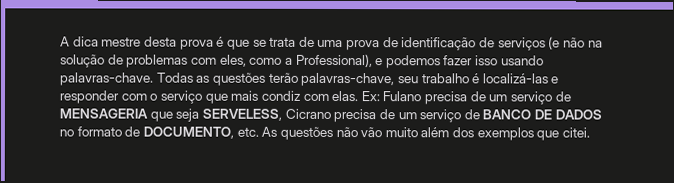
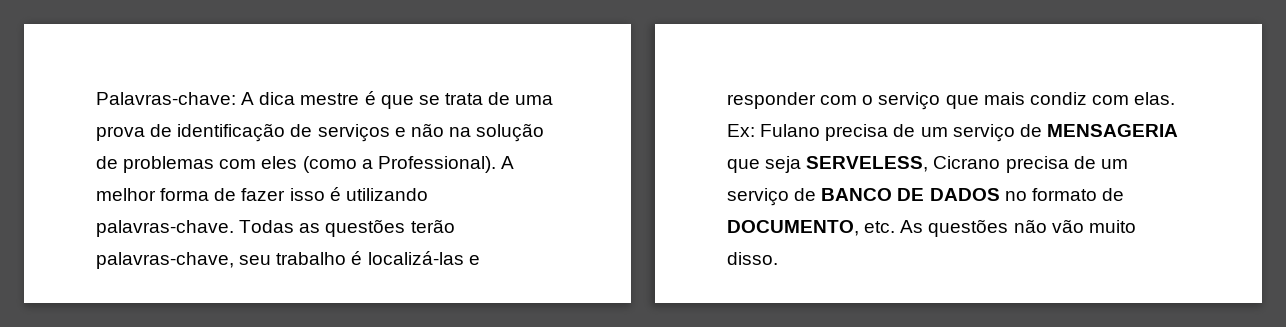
- A dica mestre desta prova é que se trata de uma prova de identificação de serviços (e não na solução de problemas com eles, como a Professional), e podemos fazer isso usando palavras-chave.
+ Palavras-chave: A dica mestre é que se trata de uma prova de identificação de serviços e não na solução de problemas com eles (como a Professional). A melhor forma de fazer isso é utilizando palavras-chave.
- Ex: Fulano precisa de um serviço de MENSAGERIA que seja SERVELESS, Cicrano precisa de um serviço de BANCO DE DADOS no formato de DOCUMENTO, etc. As questões não vão muito além dos exemplos que citei.
+ Ex: Fulano precisa de um serviço de MENSAGERIA que seja SERVELESS, Cicrano precisa de um serviço de BANCO DE DADOS no formato de DOCUMENTO, etc. As questões não vão muito disso.

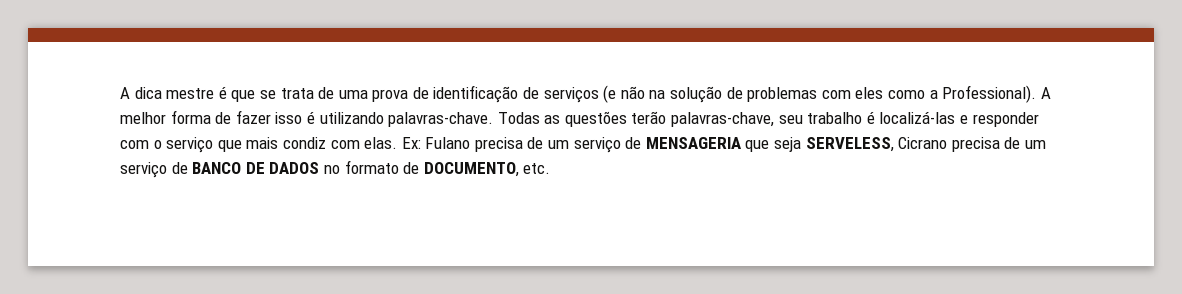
- Palavras-chave: A dica mestre é que se trata de uma prova de identificação de serviços e não na solução de problemas com eles (como a Professional).
+ A dica mestre é que se trata de uma prova de identificação de serviços (e não na solução de problemas com eles como a Professional).
- Ex: Fulano precisa de um serviço de MENSAGERIA que seja SERVELESS, Cicrano precisa de um serviço de BANCO DE DADOS no formato de DOCUMENTO, etc. As questões não vão muito disso.
+ Ex: Fulano precisa de um serviço de MENSAGERIA que seja SERVELESS, Cicrano precisa de um serviço de BANCO DE DADOS no formato de DOCUMENTO, etc.

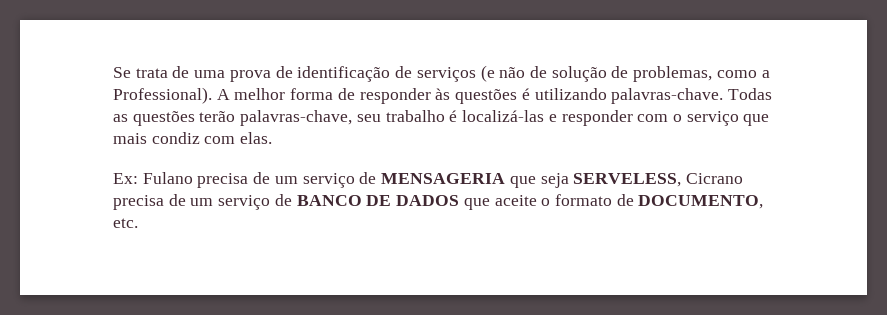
- A dica mestre é que se trata de uma prova de identificação de serviços (e não na solução de problemas com eles como a Professional).
+ Se trata de uma prova de identificação de serviços (e não de solução de problemas, como a Professional).
- A melhor forma de fazer isso é utilizando palavras-chave.
+ A melhor forma de responder às questões é utilizando palavras-chave.
- Todas as questões terão palavras-chave, seu trabalho é localizá-las e responder com o serviço que mais condiz com elas. Ex: Fulano precisa de um serviço de MENSAGERIA que seja SERVELESS, Cicrano precisa de um serviço de BANCO DE DADOS no formato de DOCUMENTO, etc.
+ Todas as questões terão palavras-chave, seu trabalho é localizá-las e responder com o serviço que mais condiz com elas.
+ Ex: Fulano precisa de um serviço de MENSAGERIA que seja SERVELESS, Cicrano precisa de um serviço de BANCO DE DADOS que aceite o formato de DOCUMENTO, etc.

